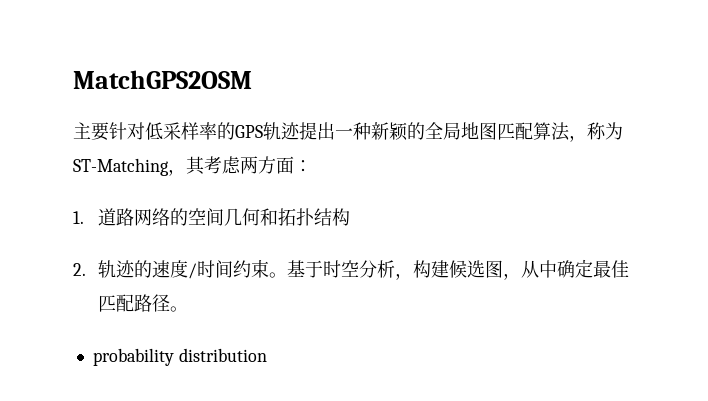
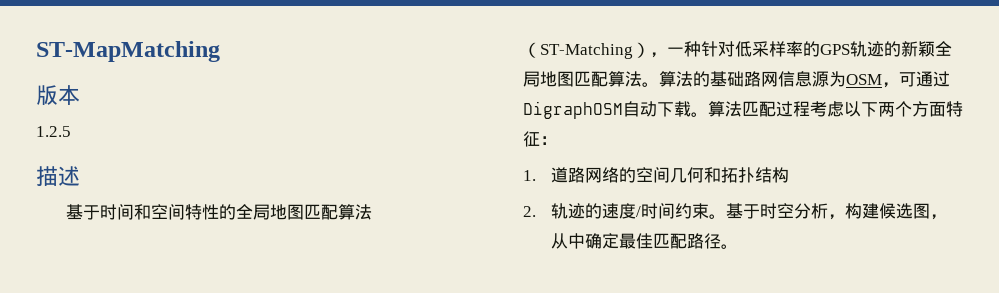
- MatchGPS2OSM
- 主要针对低采样率的GPS轨迹提出一种新颖的全局地图匹配算法，称为ST-Matching，其考虑两方面：
+ ST-MapMatching
+ 版本
+ 1.2.5
+ 描述
+ 基于时间和空间特性的全局地图匹配算法（ST-Matching），一种针对低采样率的GPS轨迹的新颖全局地图匹配算法。算法的基础路网信息源为OSM，可通过DigraphOSM自动下载。算法匹配过程考虑以下两个方面特征：
- probability distribution

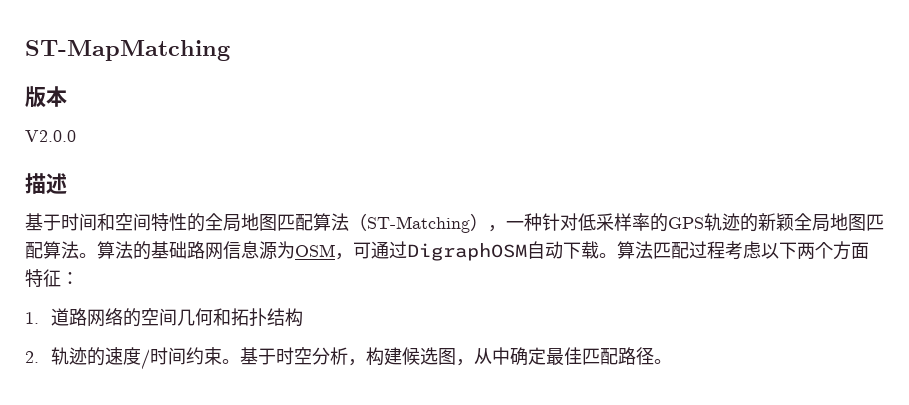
- 1.2.5
+ V2.0.0

